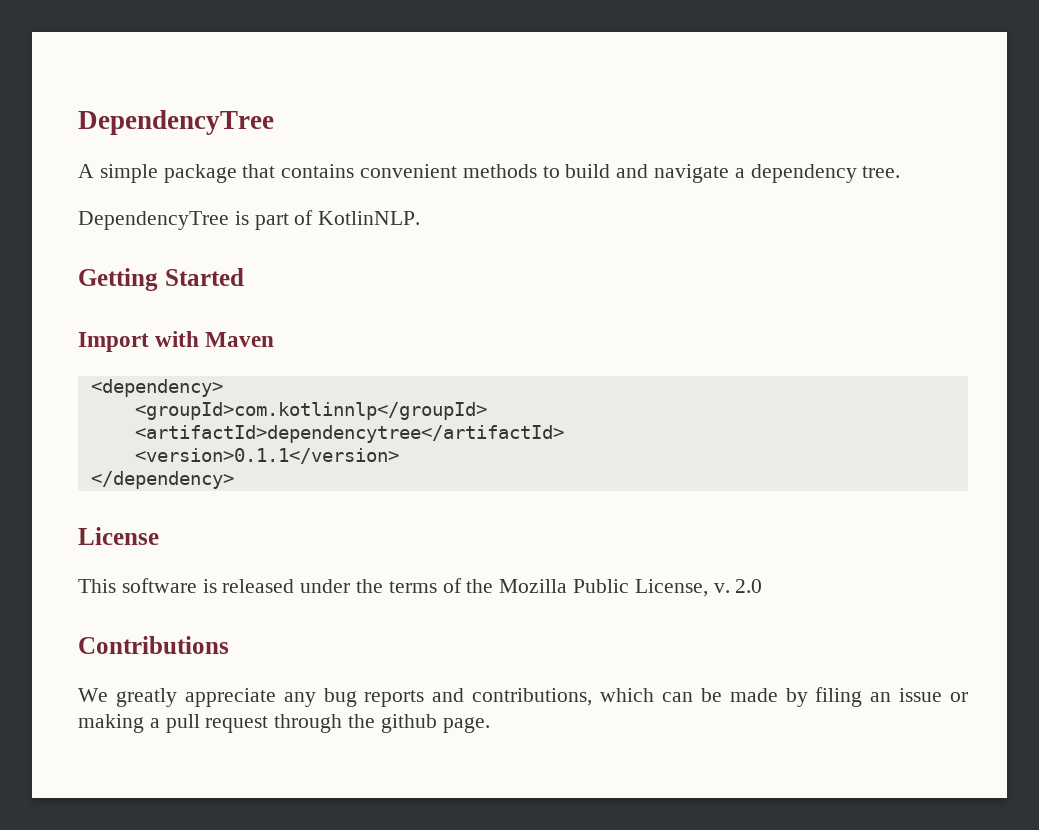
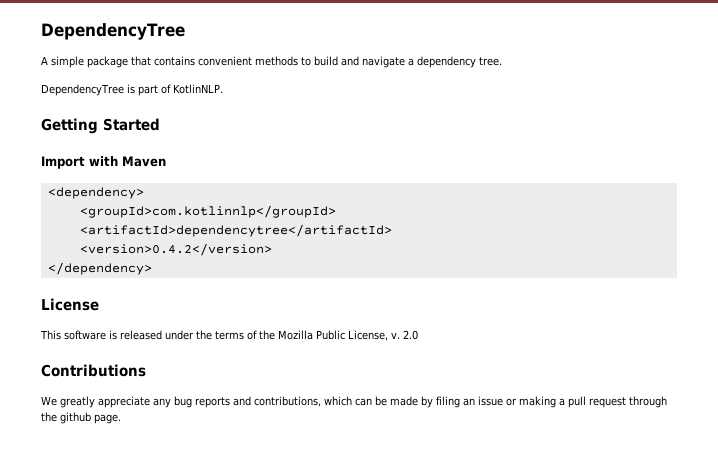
- <version>0.1.1</version>
+ <version>0.4.2</version>

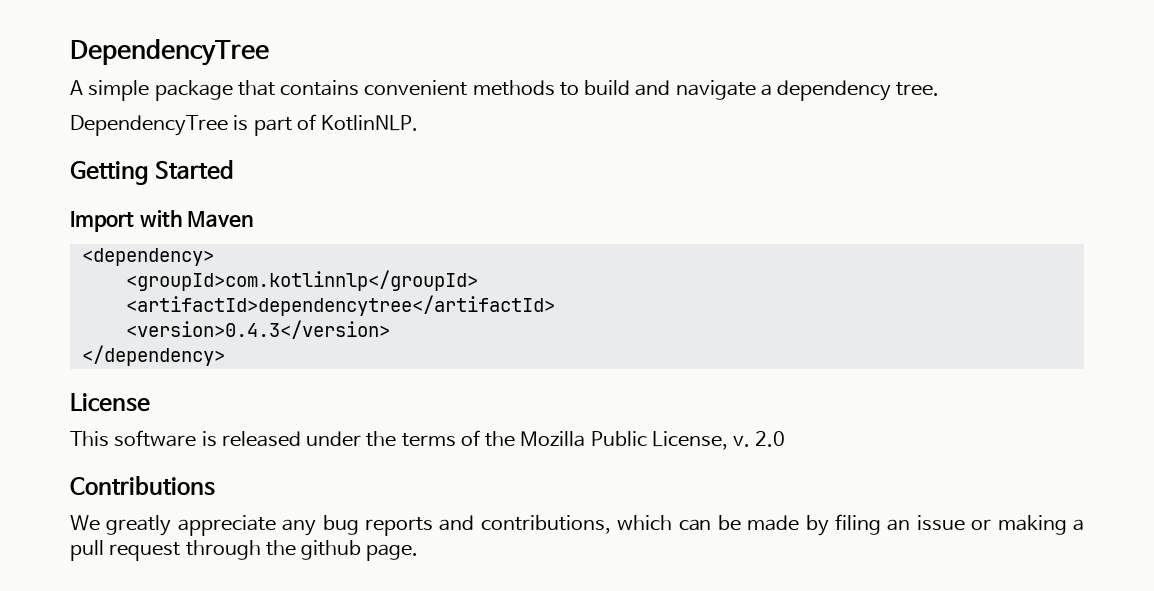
- <version>0.4.2</version>
+ <version>0.4.3</version>

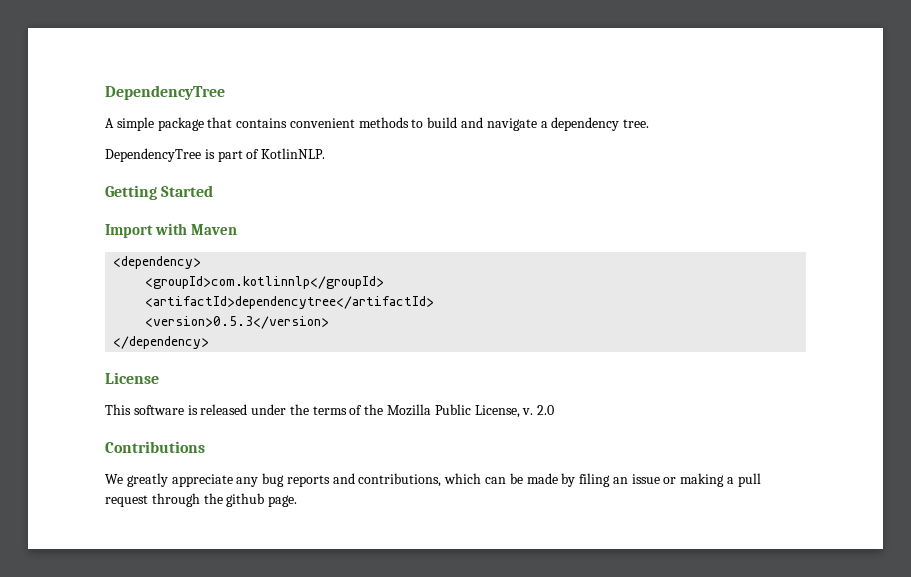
- <version>0.4.3</version>
+ <version>0.5.3</version>

